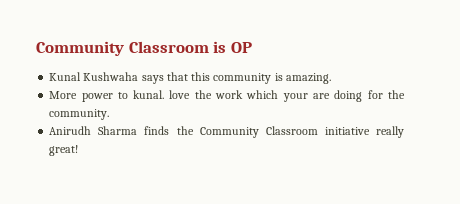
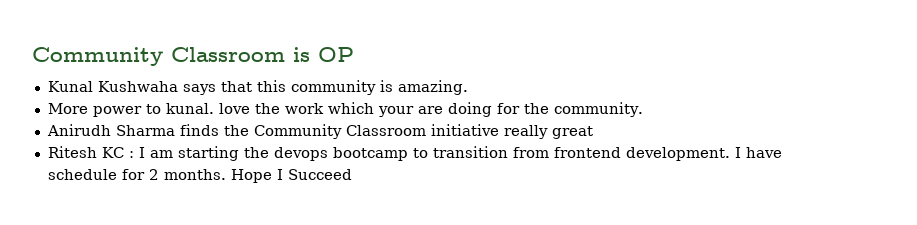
- Anirudh Sharma finds the Community Classroom initiative really great!
+ Anirudh Sharma finds the Community Classroom initiative really great
+ Ritesh KC : I am starting the devops bootcamp to transition from frontend development. I have schedule for 2 months. Hope I Succeed

